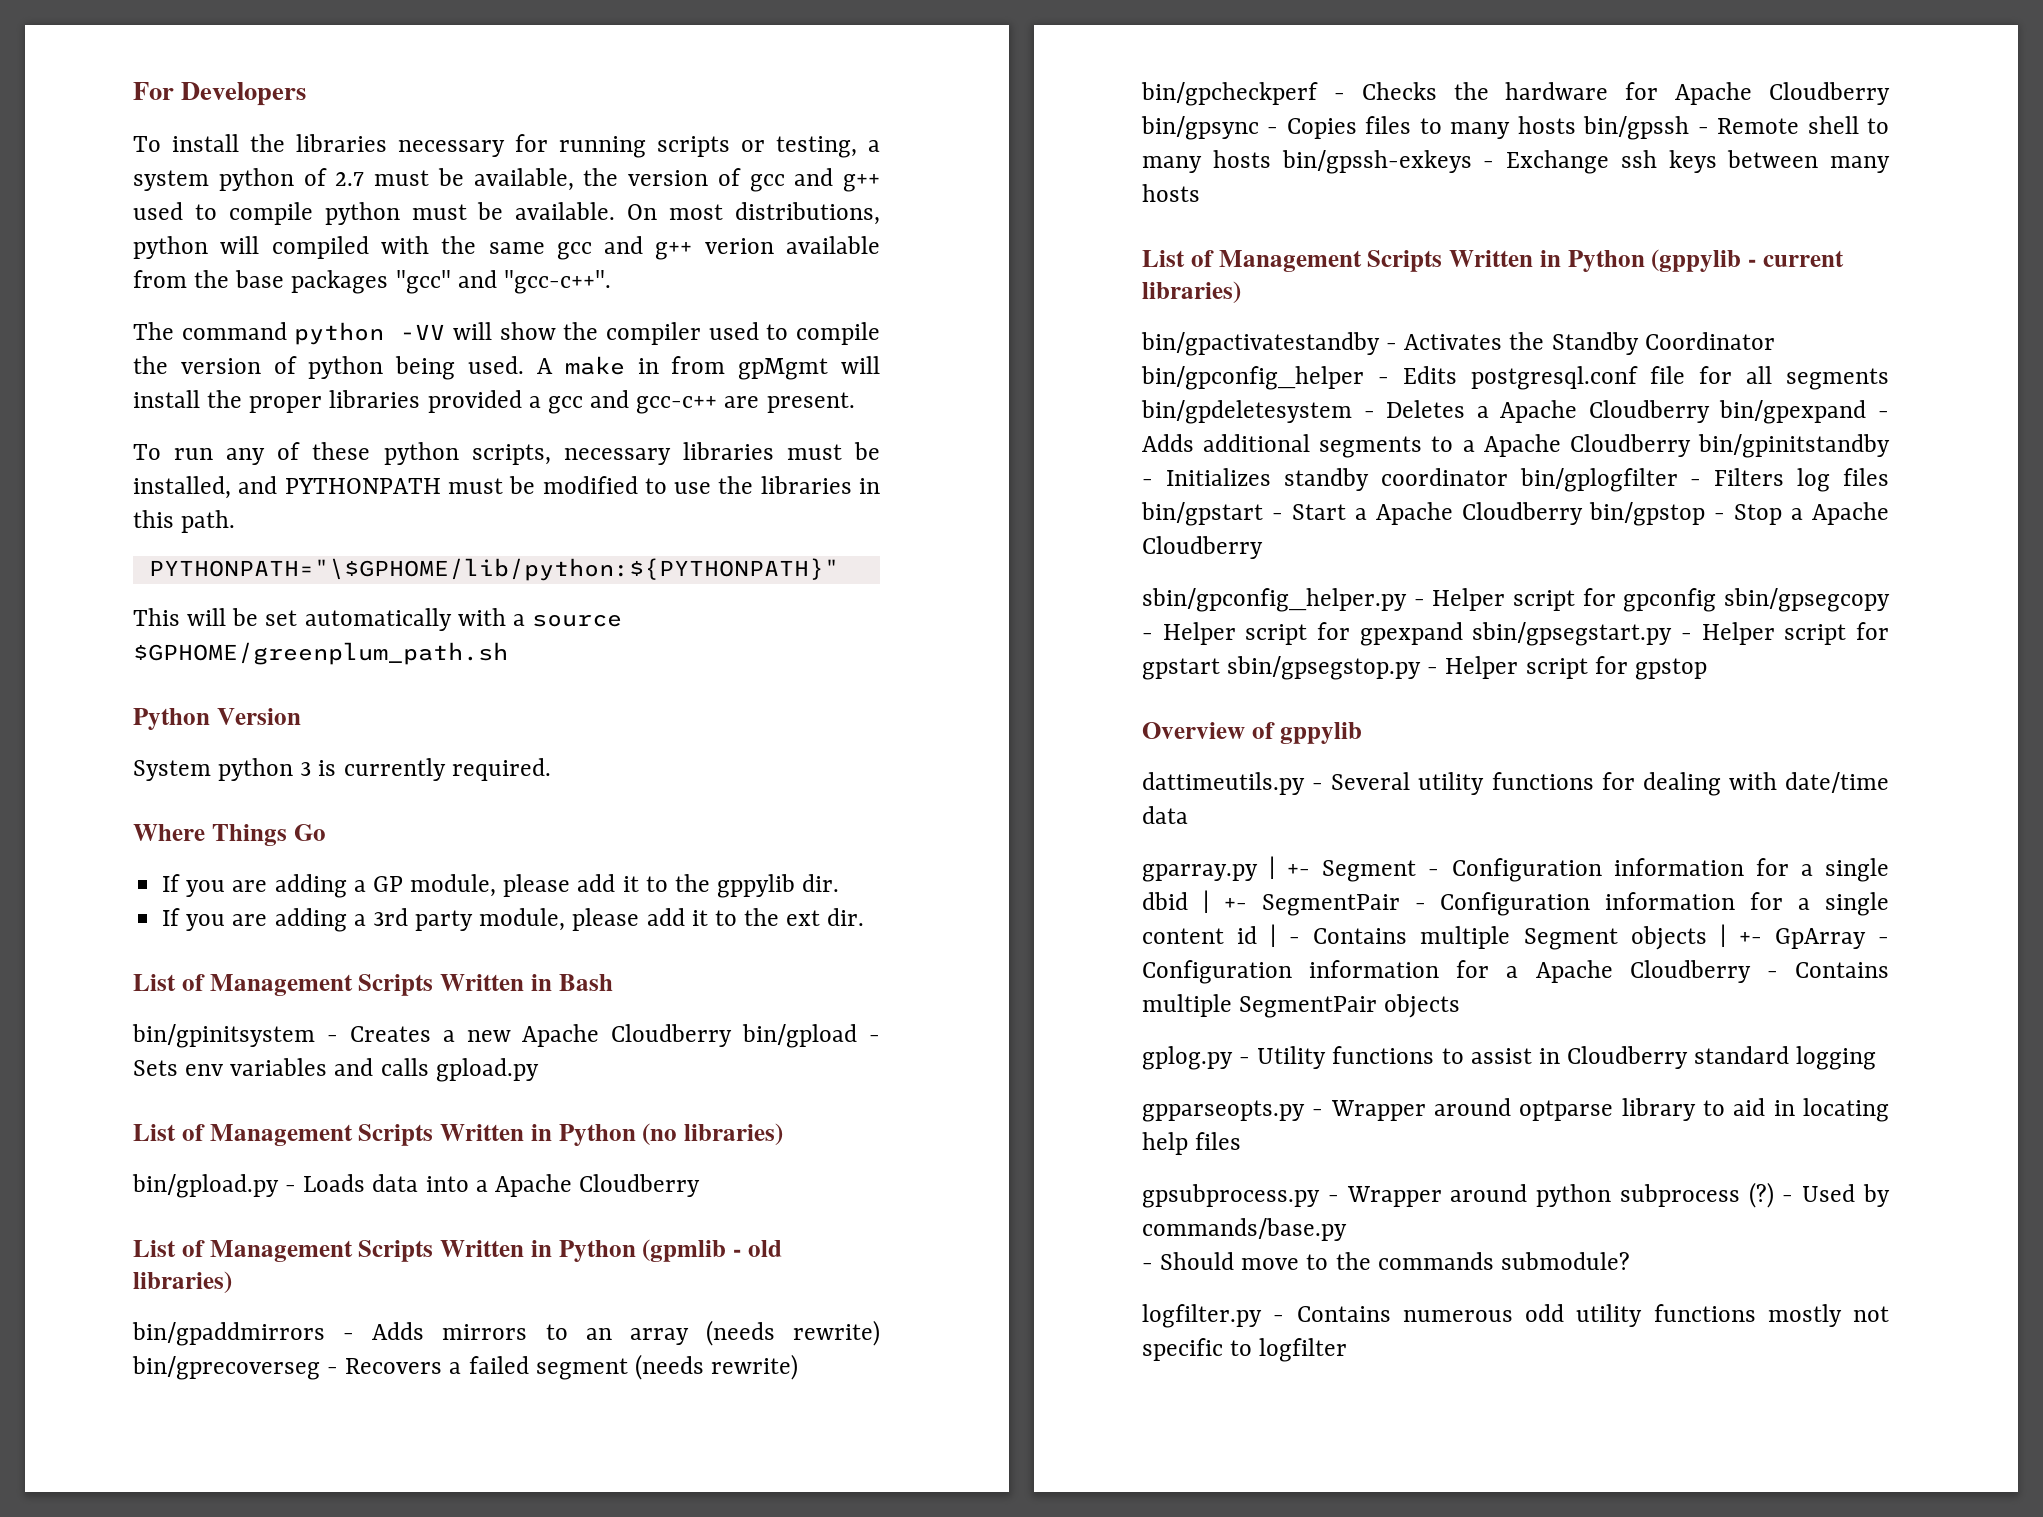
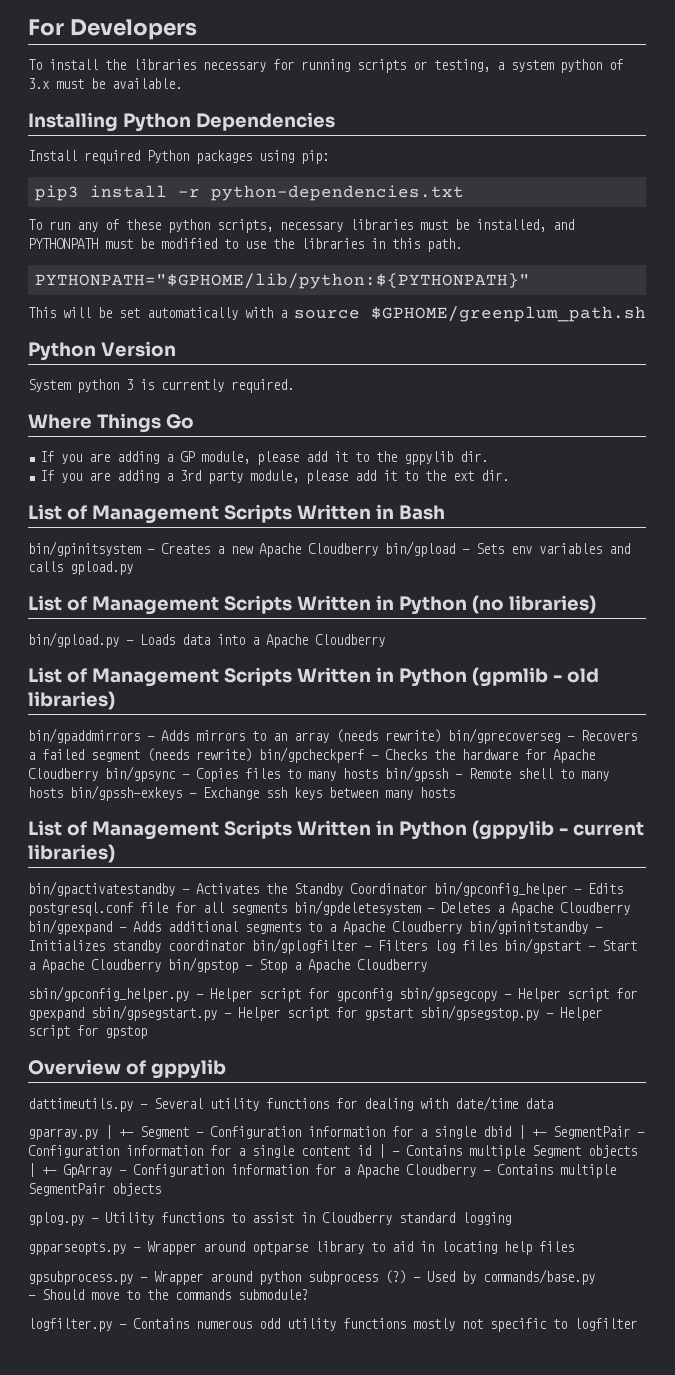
- To install the libraries necessary for running scripts or testing, a system python of 2.7 must be available, the version of gcc and g++ used to compile python must be available. On most distributions, python will compiled with the same gcc and g++ verion available from the base packages "gcc" and "gcc-c++".
- The command python -VV will show the compiler used to compile the version of python being used. A make in from gpMgmt will install the proper libraries provided a gcc and gcc-c++ are present.
+ To install the libraries necessary for running scripts or testing, a system python of 3.x must be available.
+ Installing Python Dependencies
+ Install required Python packages using pip:
+ pip3 install -r python-dependencies.txt
- PYTHONPATH="\$GPHOME/lib/python:${PYTHONPATH}"
+ PYTHONPATH="$GPHOME/lib/python:${PYTHONPATH}"

